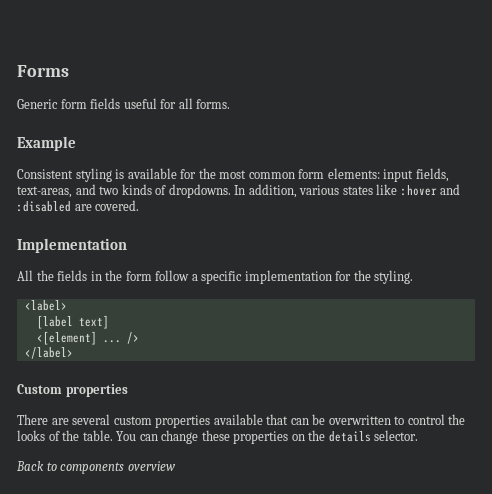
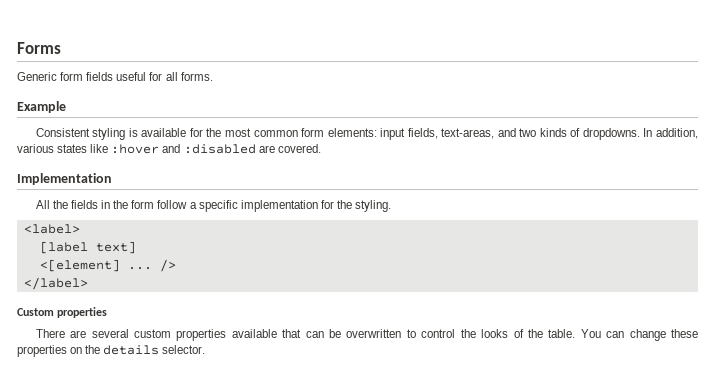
- Back to components overview

